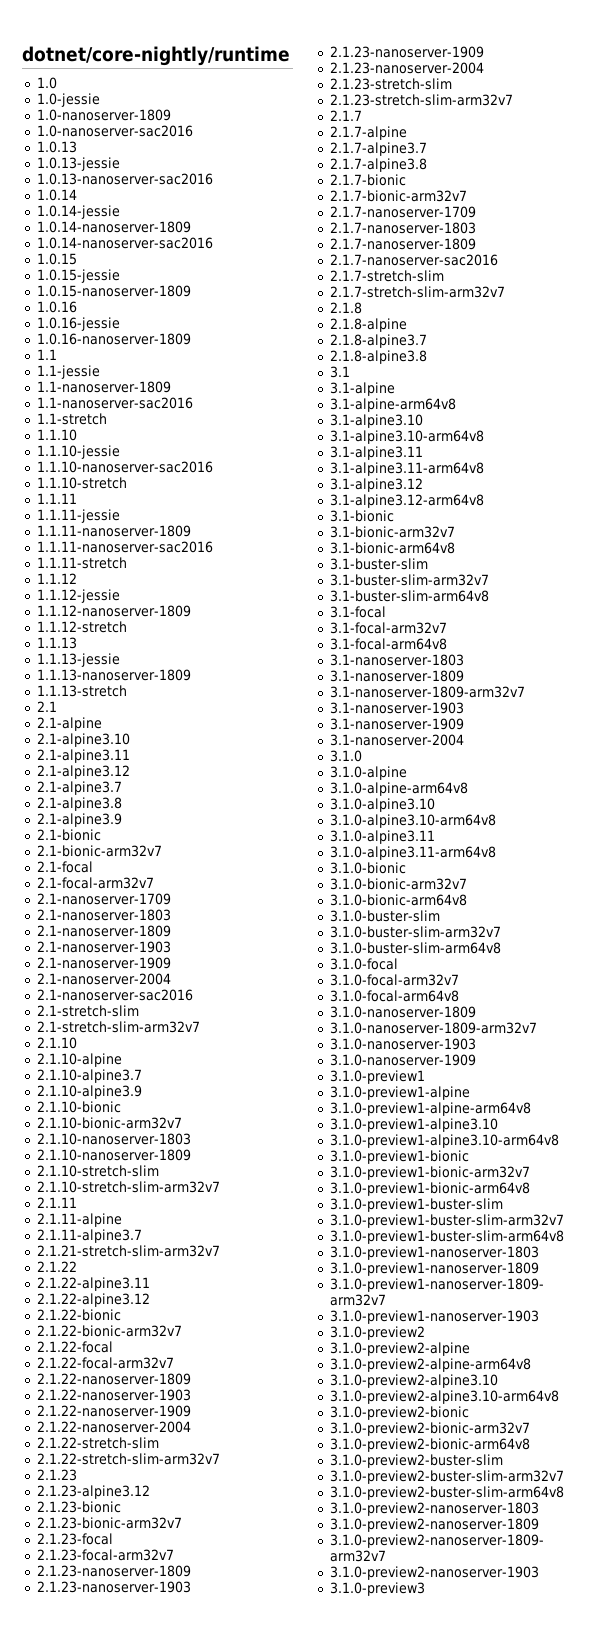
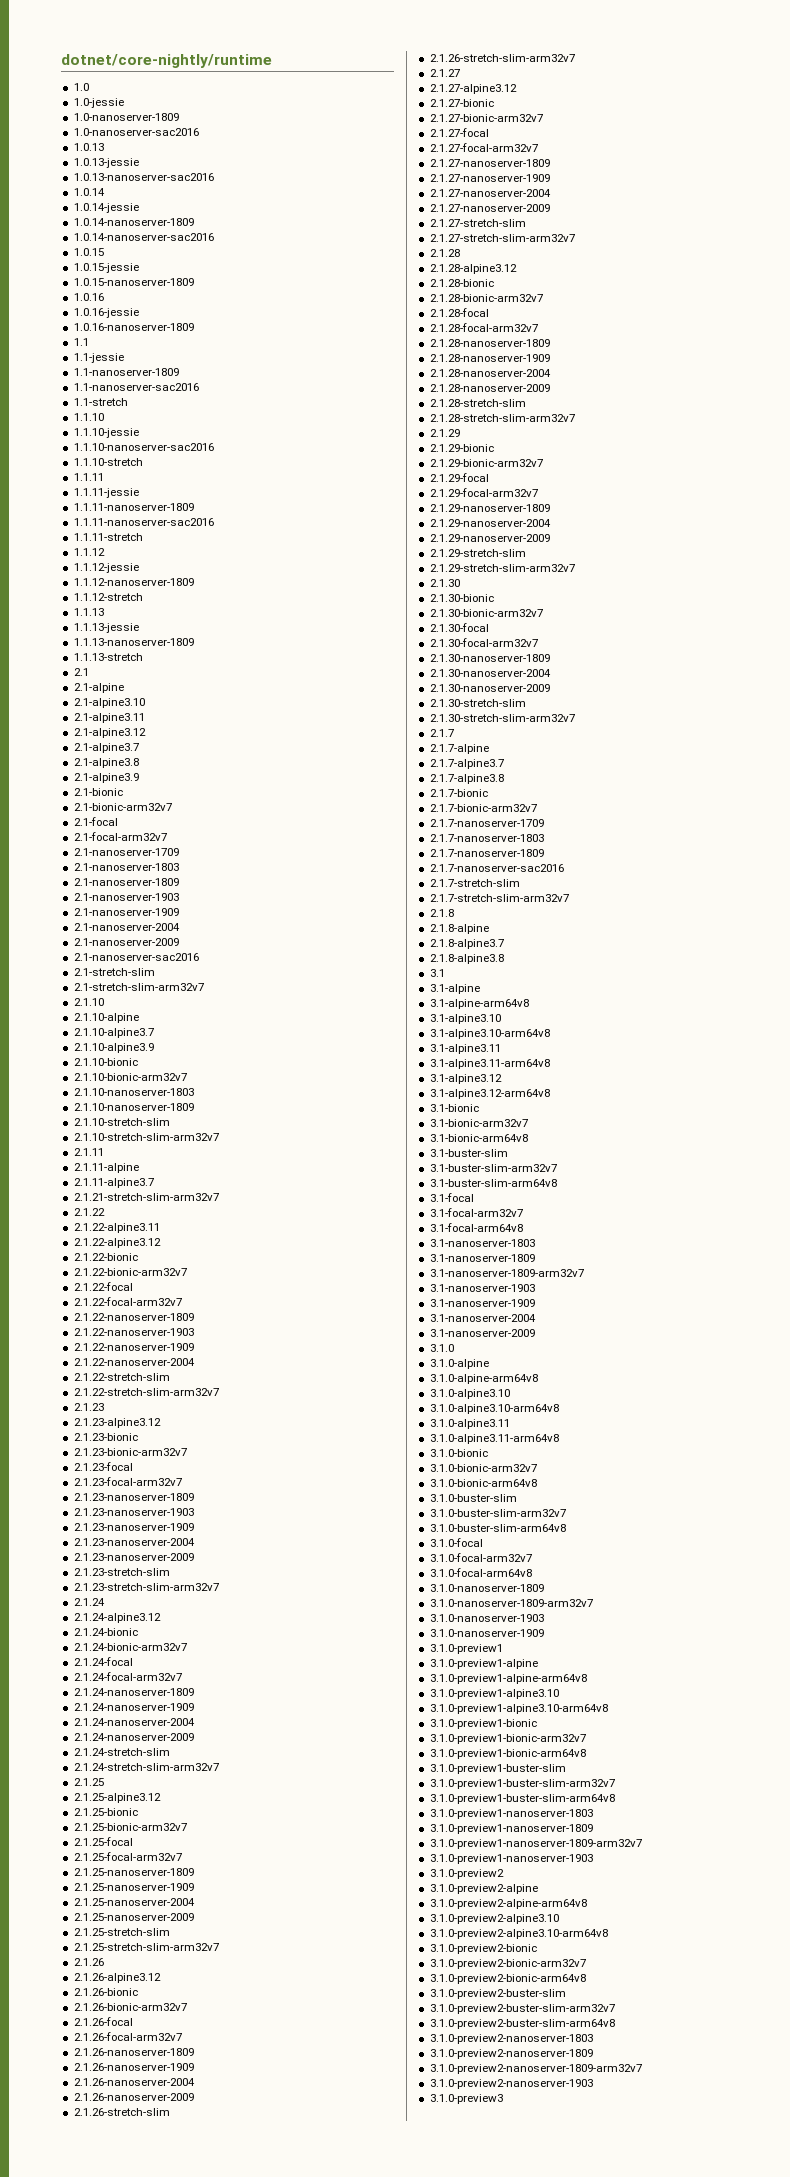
+ 2.1-nanoserver-2009
+ 2.1.23-nanoserver-2009
+ 2.1.24
+ 2.1.24-alpine3.12
+ 2.1.24-bionic
+ 2.1.24-bionic-arm32v7
+ 2.1.24-focal
+ 2.1.24-focal-arm32v7
+ 2.1.24-nanoserver-1809
+ 2.1.24-nanoserver-1909
+ 2.1.24-nanoserver-2004
+ 2.1.24-nanoserver-2009
+ 2.1.24-stretch-slim
+ 2.1.24-stretch-slim-arm32v7
+ 2.1.25
+ 2.1.25-alpine3.12
+ 2.1.25-bionic
+ 2.1.25-bionic-arm32v7
+ 2.1.25-focal
+ 2.1.25-focal-arm32v7
+ 2.1.25-nanoserver-1809
+ 2.1.25-nanoserver-1909
+ 2.1.25-nanoserver-2004
+ 2.1.25-nanoserver-2009
+ 2.1.25-stretch-slim
+ 2.1.25-stretch-slim-arm32v7
+ 2.1.26
+ 2.1.26-alpine3.12
+ 2.1.26-bionic
+ 2.1.26-bionic-arm32v7
+ 2.1.26-focal
+ 2.1.26-focal-arm32v7
+ 2.1.26-nanoserver-1809
+ 2.1.26-nanoserver-1909
+ 2.1.26-nanoserver-2004
+ 2.1.26-nanoserver-2009
+ 2.1.26-stretch-slim
+ 2.1.26-stretch-slim-arm32v7
+ 2.1.27
+ 2.1.27-alpine3.12
+ 2.1.27-bionic
+ 2.1.27-bionic-arm32v7
+ 2.1.27-focal
+ 2.1.27-focal-arm32v7
+ 2.1.27-nanoserver-1809
+ 2.1.27-nanoserver-1909
+ 2.1.27-nanoserver-2004
+ 2.1.27-nanoserver-2009
+ 2.1.27-stretch-slim
+ 2.1.27-stretch-slim-arm32v7
+ 2.1.28
+ 2.1.28-alpine3.12
+ 2.1.28-bionic
+ 2.1.28-bionic-arm32v7
+ 2.1.28-focal
+ 2.1.28-focal-arm32v7
+ 2.1.28-nanoserver-1809
+ 2.1.28-nanoserver-1909
+ 2.1.28-nanoserver-2004
+ 2.1.28-nanoserver-2009
+ 2.1.28-stretch-slim
+ 2.1.28-stretch-slim-arm32v7
+ 2.1.29
+ 2.1.29-bionic
+ 2.1.29-bionic-arm32v7
+ 2.1.29-focal
+ 2.1.29-focal-arm32v7
+ 2.1.29-nanoserver-1809
+ 2.1.29-nanoserver-2004
+ 2.1.29-nanoserver-2009
+ 2.1.29-stretch-slim
+ 2.1.29-stretch-slim-arm32v7
+ 2.1.30
+ 2.1.30-bionic
+ 2.1.30-bionic-arm32v7
+ 2.1.30-focal
+ 2.1.30-focal-arm32v7
+ 2.1.30-nanoserver-1809
+ 2.1.30-nanoserver-2004
+ 2.1.30-nanoserver-2009
+ 2.1.30-stretch-slim
+ 2.1.30-stretch-slim-arm32v7
+ 3.1-nanoserver-2009

